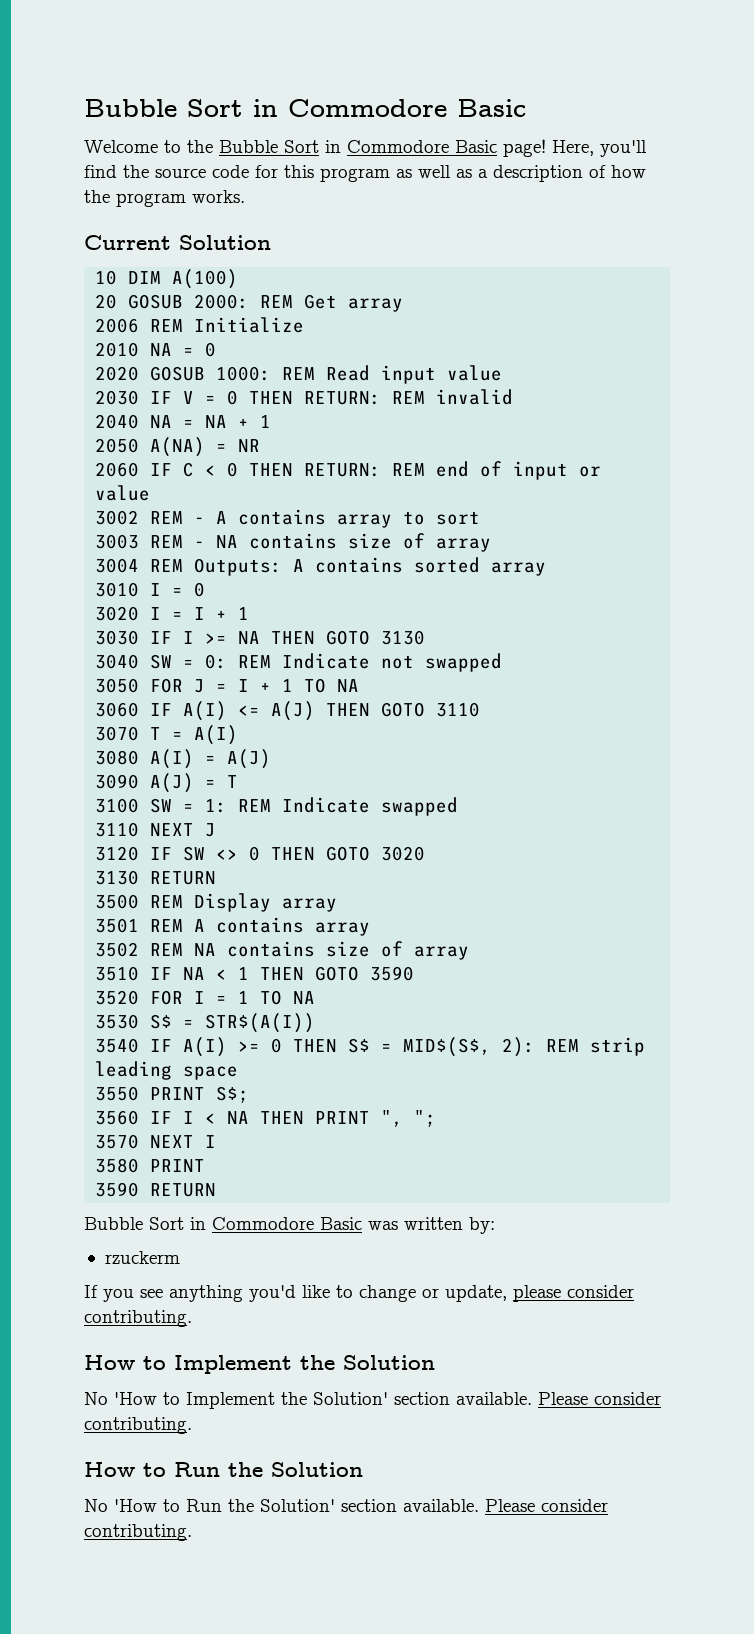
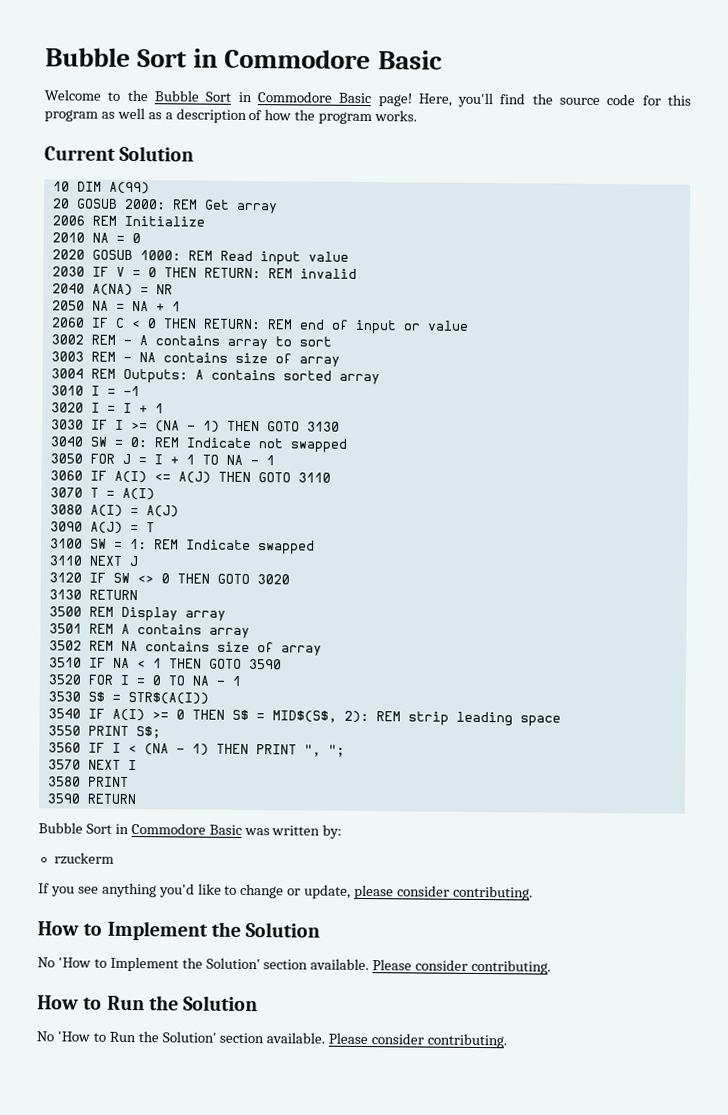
- 10 DIM A(100)
+ 10 DIM A(99)
- 2040 NA = NA + 1
+ 2040 A(NA) = NR
+ 2050 NA = NA + 1
- 2050 A(NA) = NR
- 3010 I = 0
+ 3010 I = -1
- 3030 IF I >= NA THEN GOTO 3130
+ 3030 IF I >= (NA - 1) THEN GOTO 3130
- 3050 FOR J = I + 1 TO NA
+ 3050 FOR J = I + 1 TO NA - 1
- 3520 FOR I = 1 TO NA
+ 3520 FOR I = 0 TO NA - 1
- 3560 IF I < NA THEN PRINT ", ";
+ 3560 IF I < (NA - 1) THEN PRINT ", ";

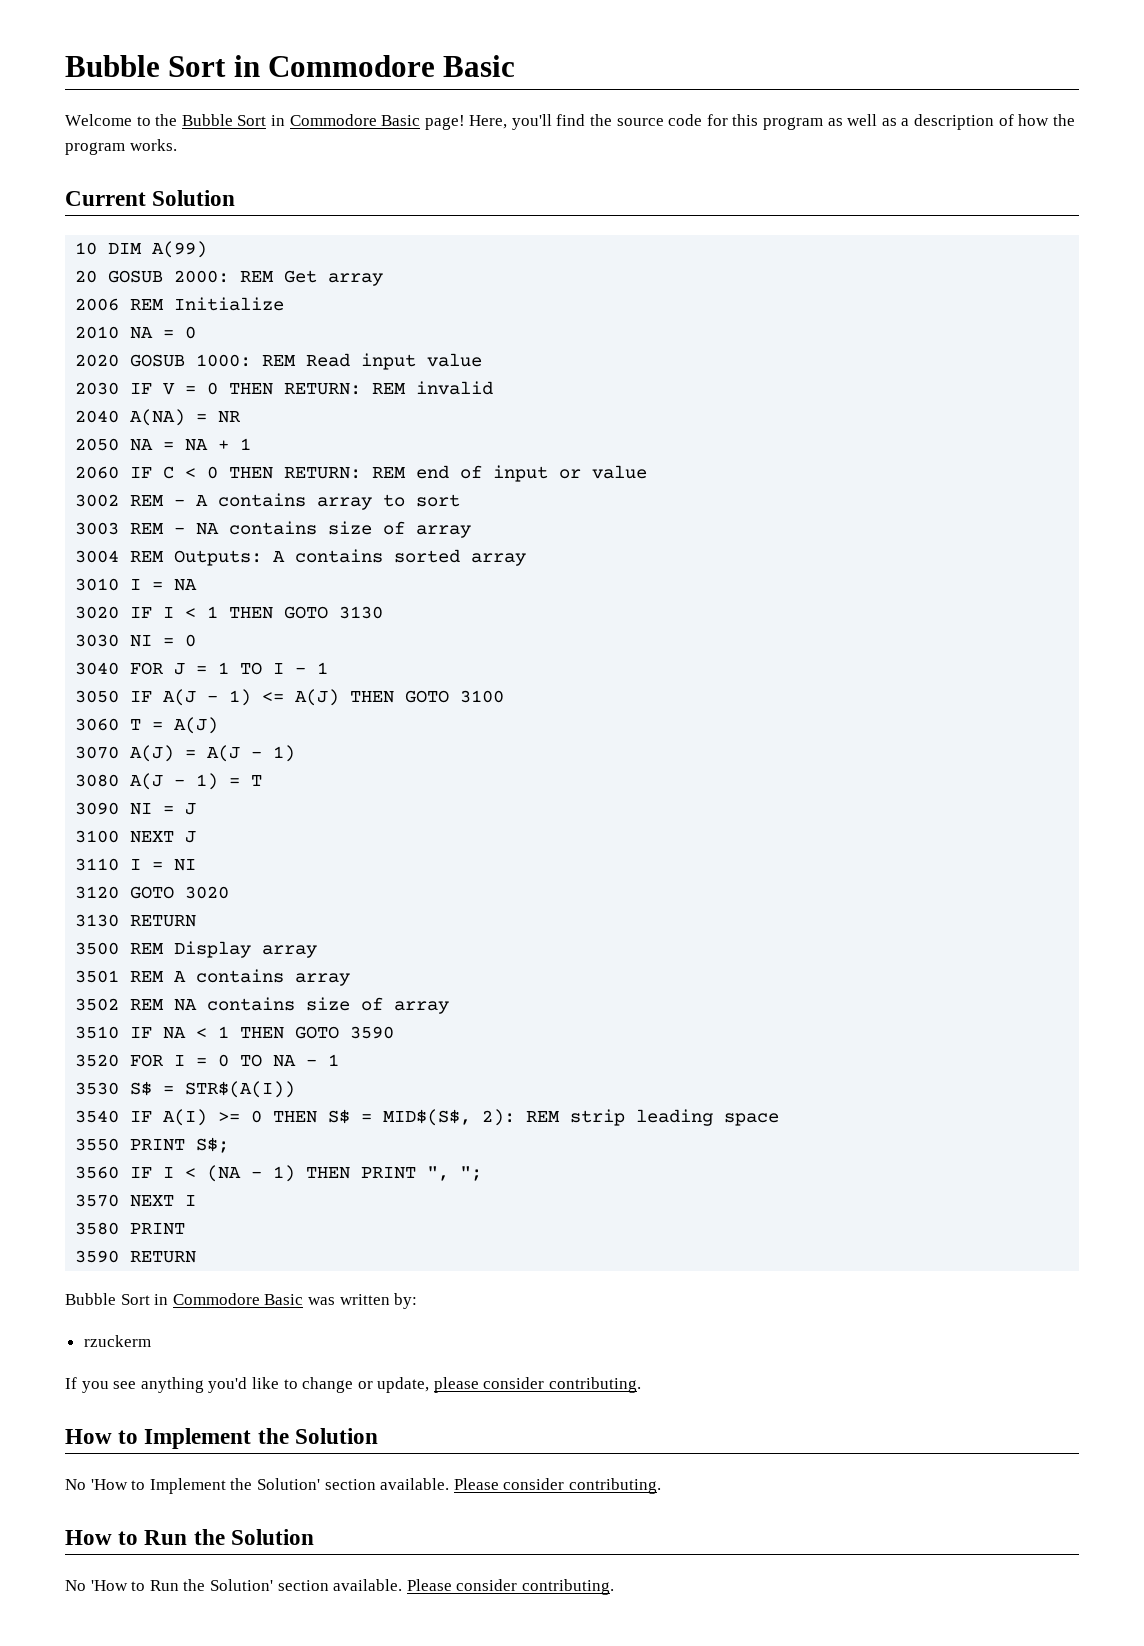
- 3010 I = -1
- 3020 I = I + 1
- 3030 IF I >= (NA - 1) THEN GOTO 3130
- 3040 SW = 0: REM Indicate not swapped
- 3050 FOR J = I + 1 TO NA - 1
- 3060 IF A(I) <= A(J) THEN GOTO 3110
- 3070 T = A(I)
- 3080 A(I) = A(J)
+ 3010 I = NA
+ 3020 IF I < 1 THEN GOTO 3130
+ 3030 NI = 0
+ 3040 FOR J = 1 TO I - 1
+ 3050 IF A(J - 1) <= A(J) THEN GOTO 3100
+ 3060 T = A(J)
- 3090 A(J) = T
- 3100 SW = 1: REM Indicate swapped
- 3110 NEXT J
- 3120 IF SW <> 0 THEN GOTO 3020
+ 3070 A(J) = A(J - 1)
+ 3080 A(J - 1) = T
+ 3090 NI = J
+ 3100 NEXT J
+ 3110 I = NI
+ 3120 GOTO 3020

